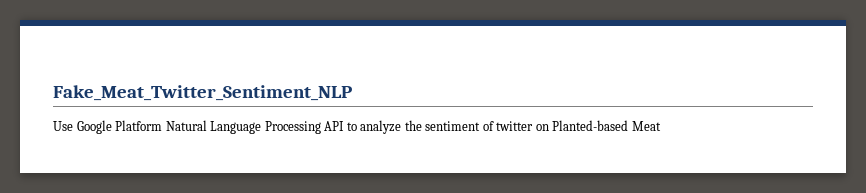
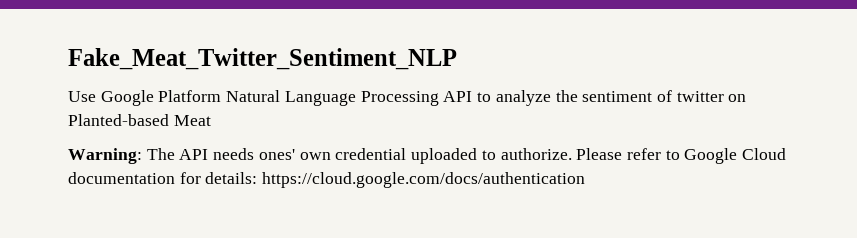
+ Warning: The API needs ones' own credential uploaded to authorize. Please refer to Google Cloud documentation for details: https://cloud.google.com/docs/authentication

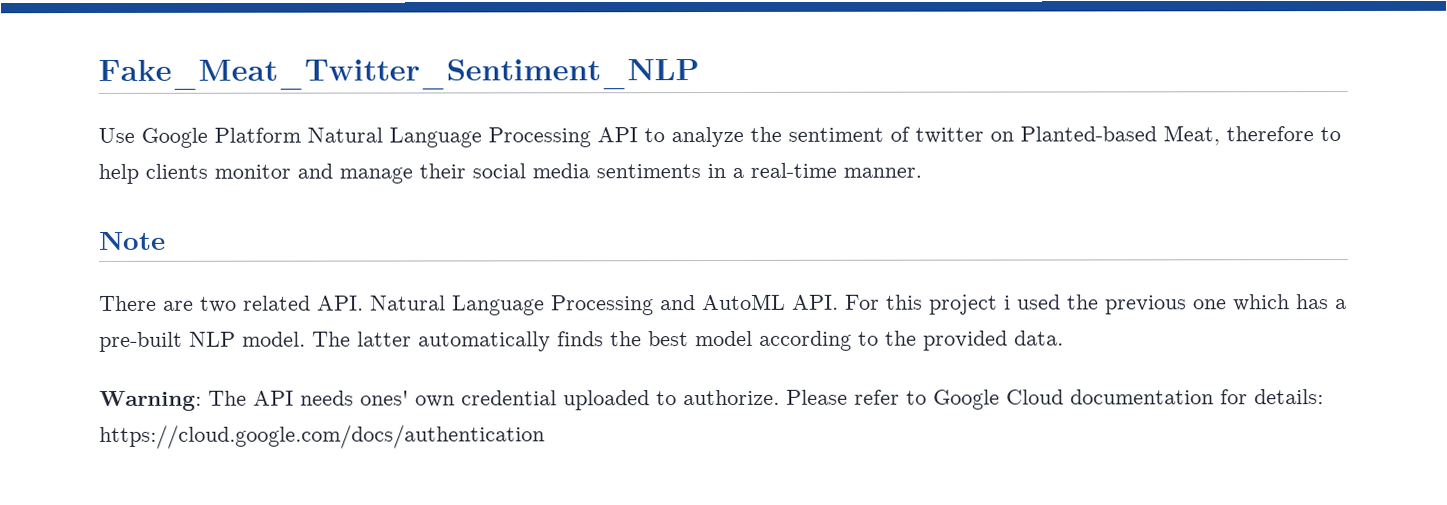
- Use Google Platform Natural Language Processing API to analyze the sentiment of twitter on Planted-based Meat
+ Use Google Platform Natural Language Processing API to analyze the sentiment of twitter on Planted-based Meat, therefore to help clients monitor and manage their social media sentiments in a real-time manner.
+ Note
+ There are two related API. Natural Language Processing and AutoML API. For this project i used the previous one which has a pre-built NLP model. The latter automatically finds the best model according to the provided data.

